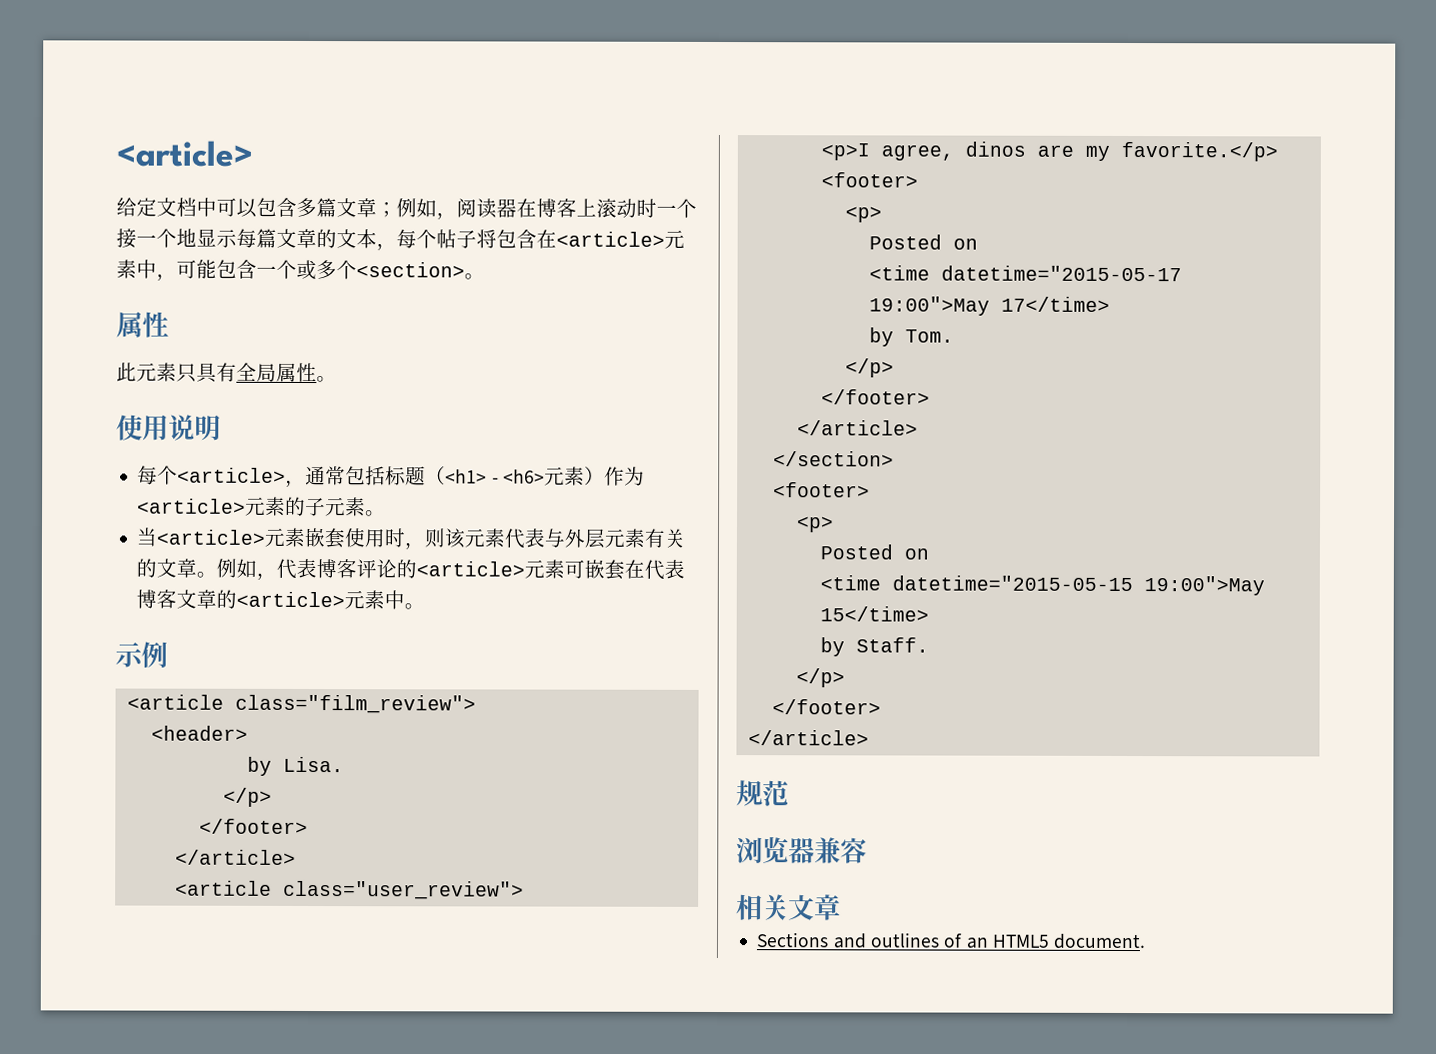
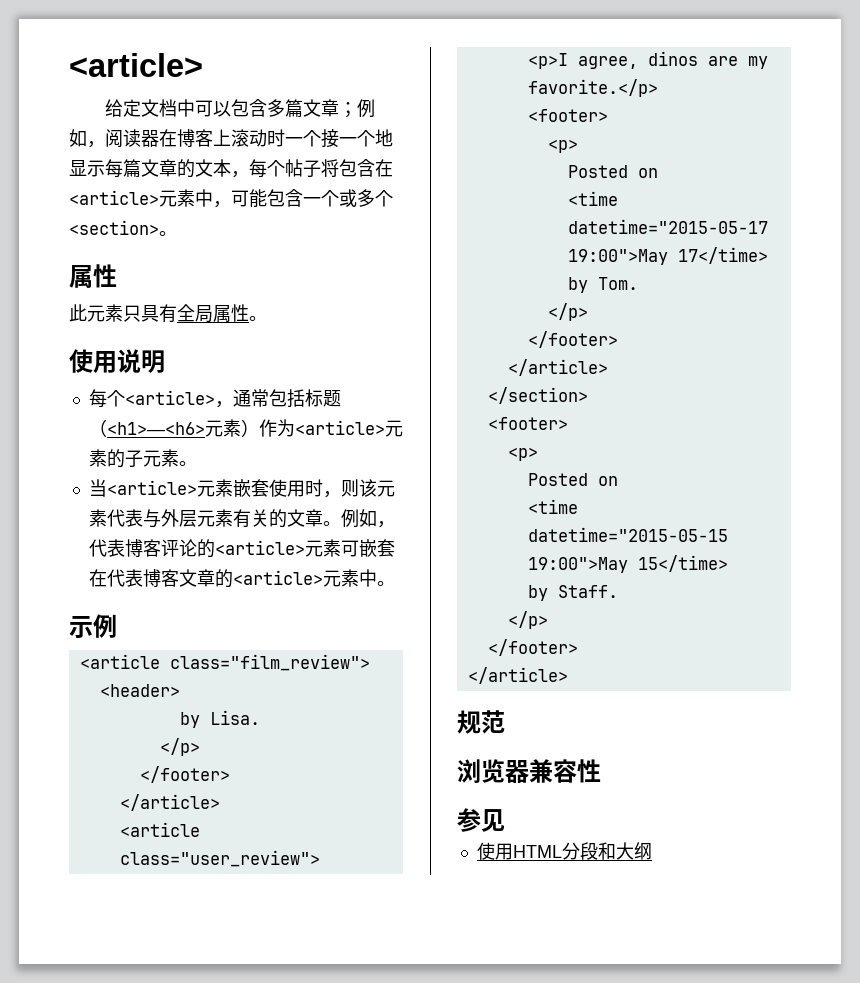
- 每个<article>，通常包括标题（<h1> - <h6>元素）作为<article>元素的子元素。
+ 每个<article>，通常包括标题（<h1>—<h6>元素）作为<article>元素的子元素。
- 浏览器兼容
- 相关文章
- Sections and outlines of an HTML5 document.
+ 浏览器兼容性
+ 参见
+ 使用HTML分段和大纲

